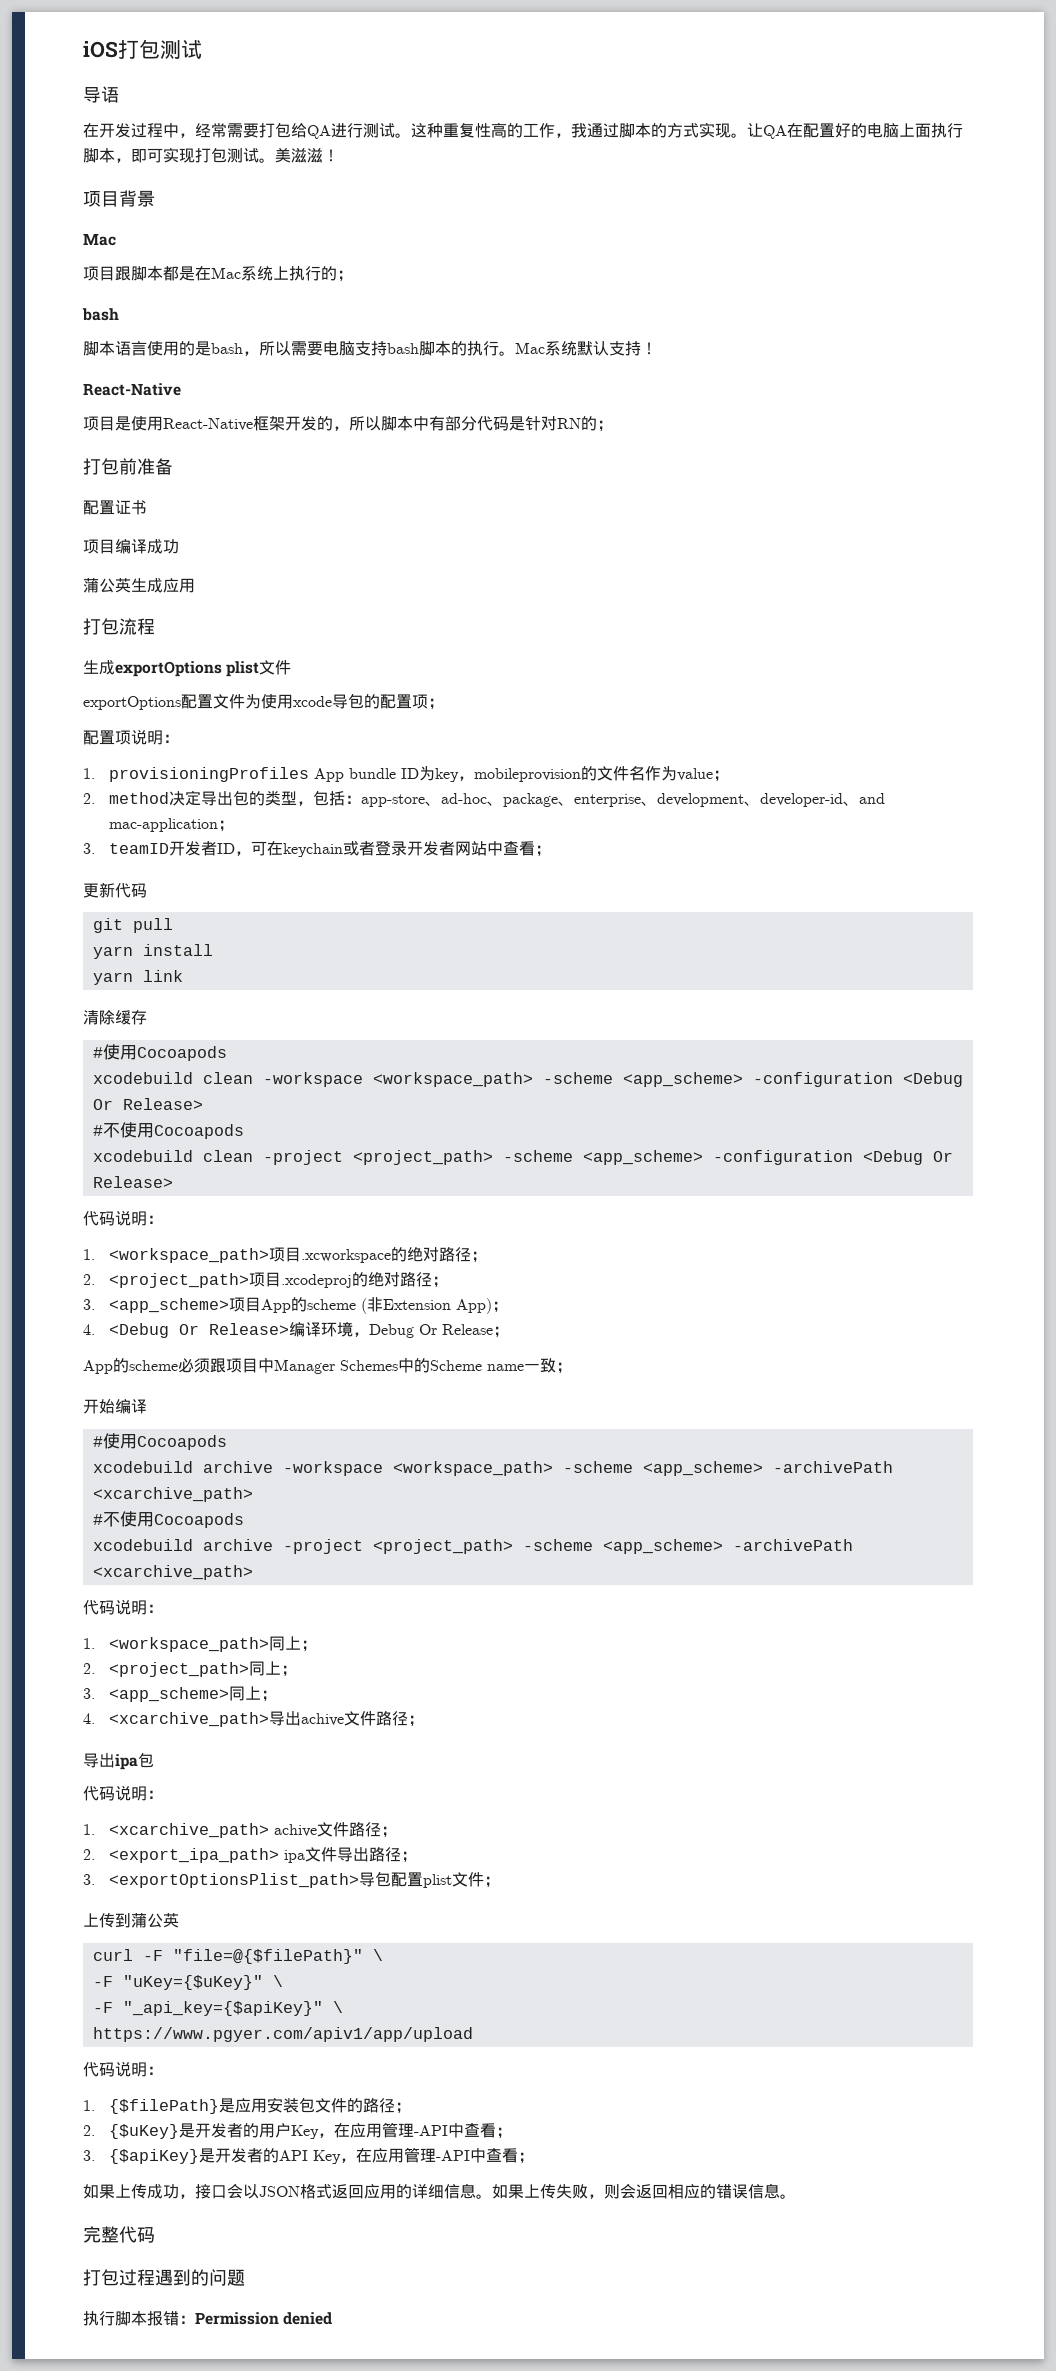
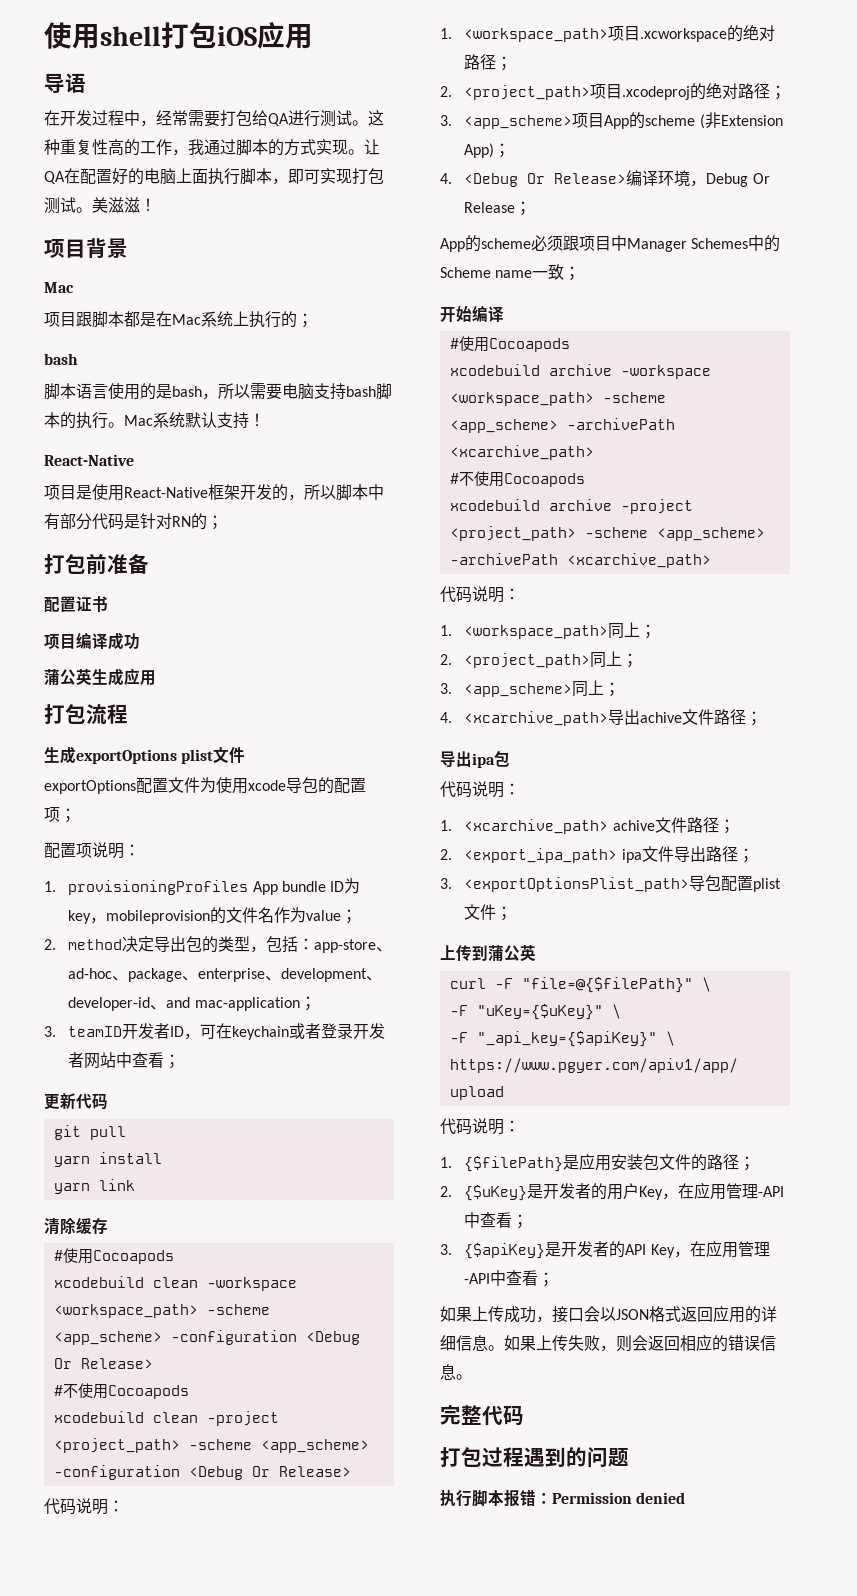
- iOS打包测试
+ 使用shell打包iOS应用

